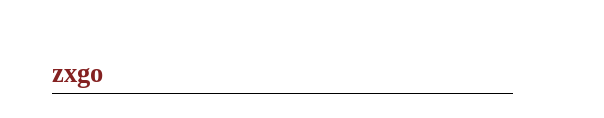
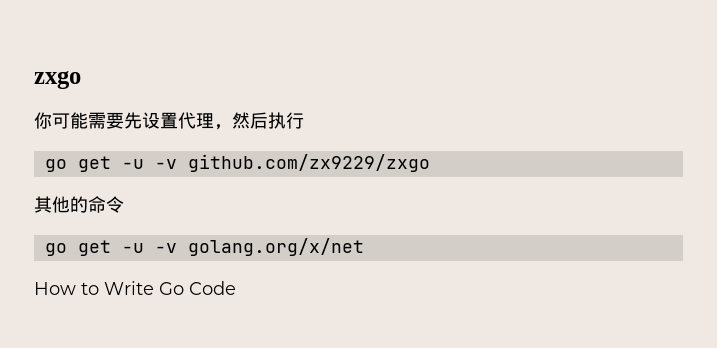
+ 你可能需要先设置代理，然后执行
+ go get -u -v github.com/zx9229/zxgo
+ 其他的命令
+ go get -u -v golang.org/x/net
+ How to Write Go Code

